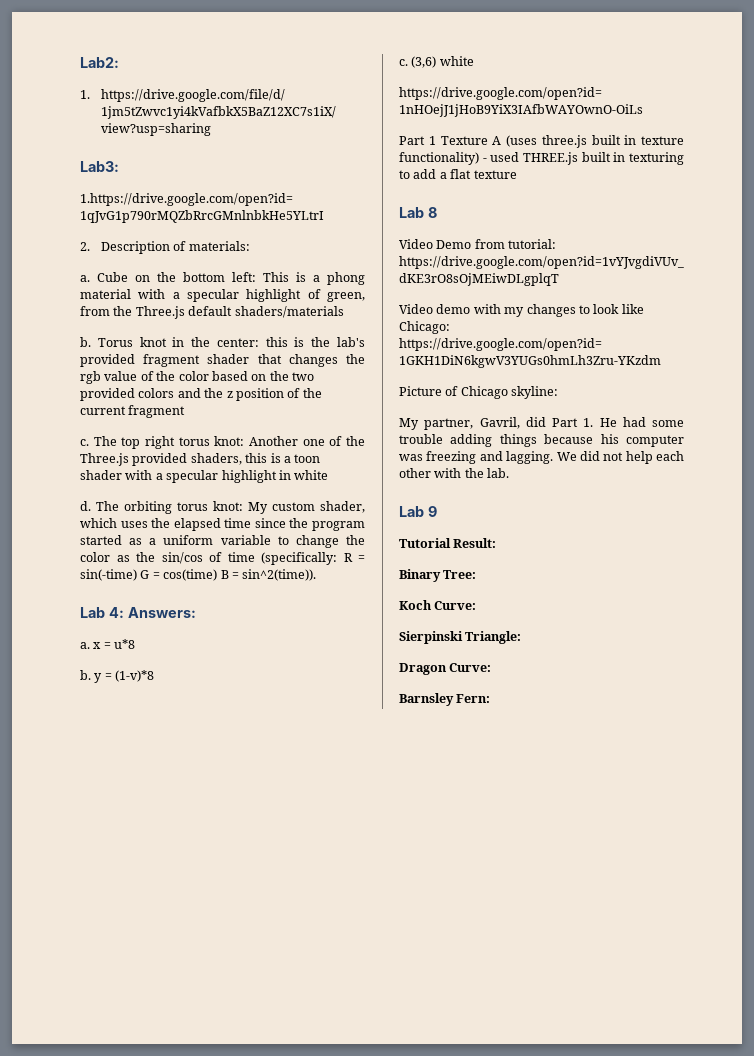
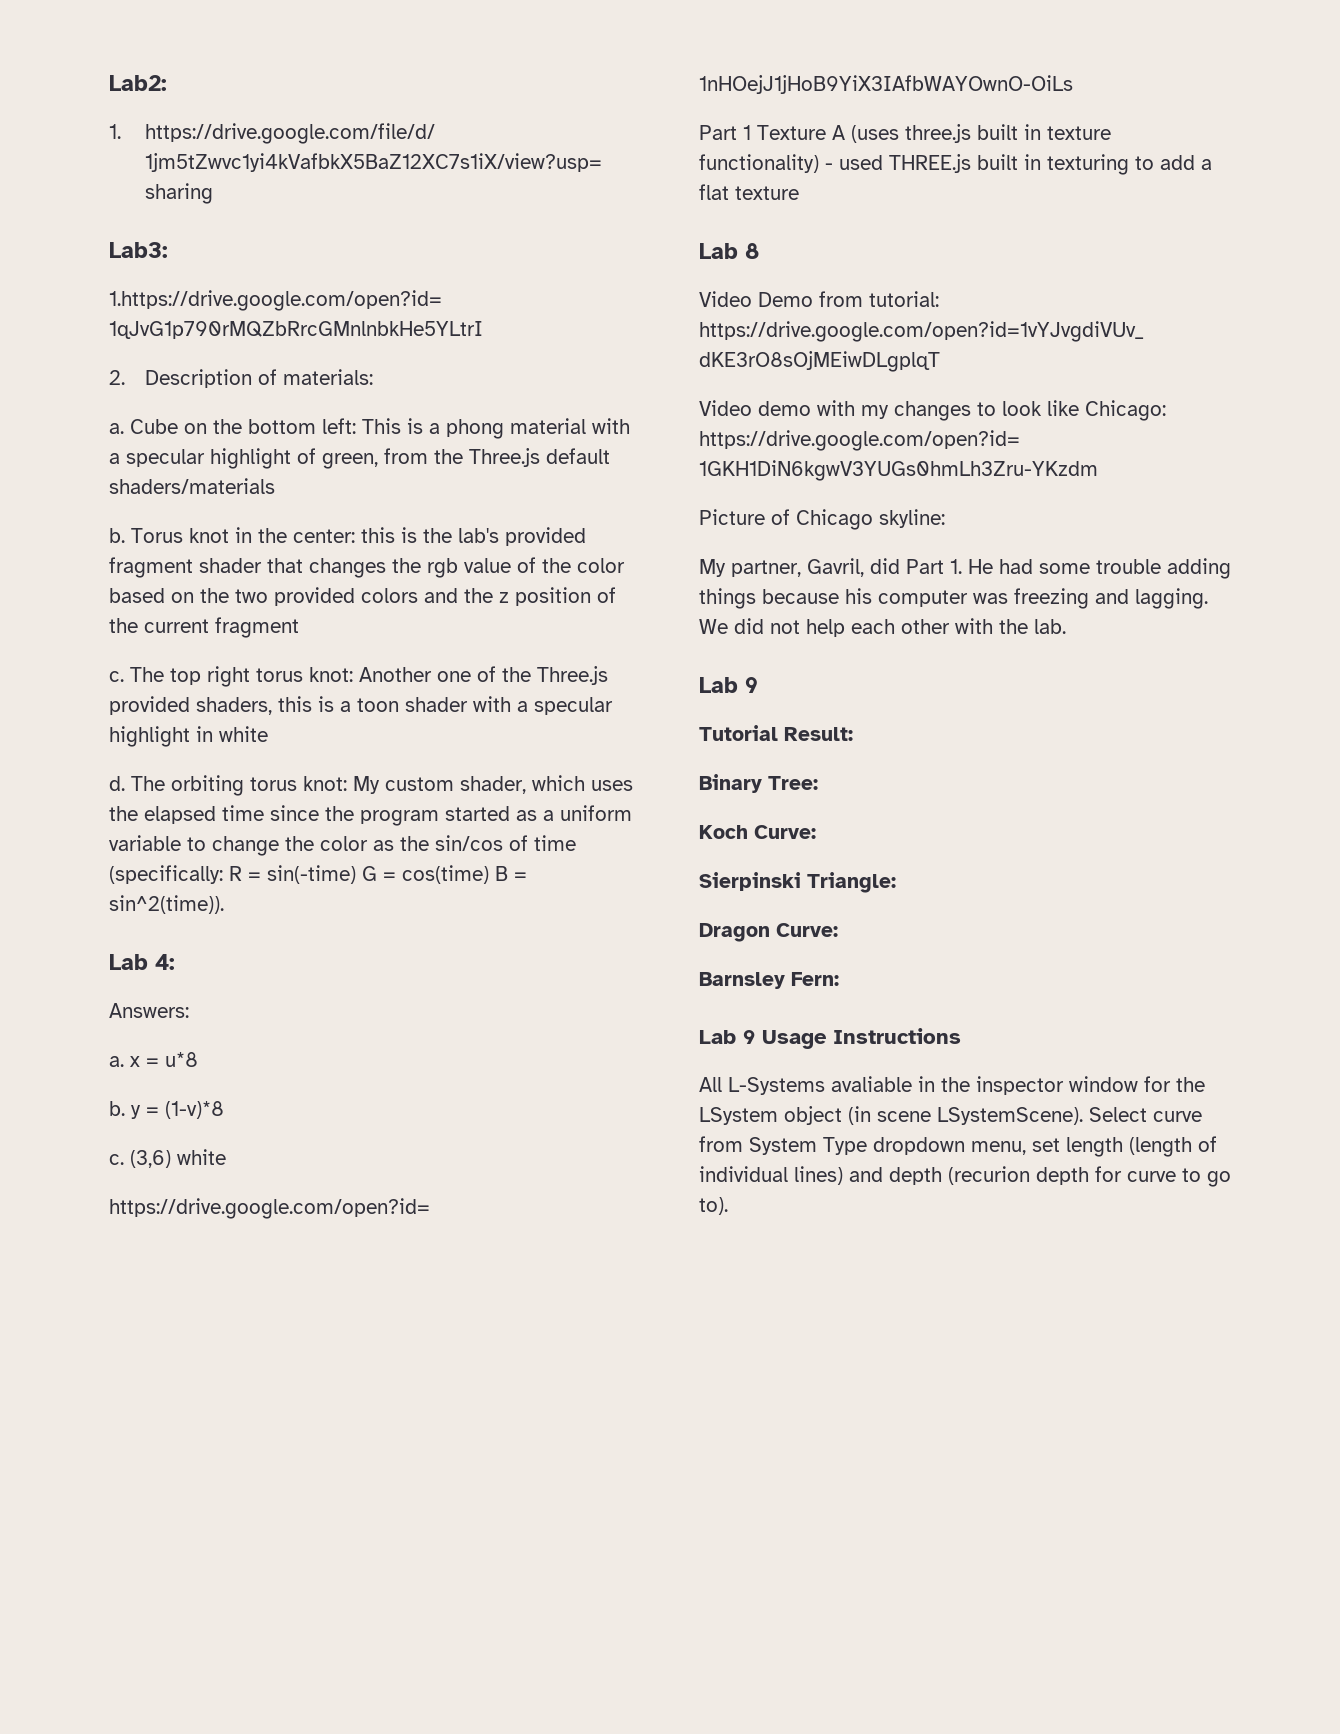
- Lab 4: Answers:
+ Lab 4:
+ Answers:
+ Lab 9 Usage Instructions
+ All L-Systems avaliable in the inspector window for the LSystem object (in scene LSystemScene). Select curve from System Type dropdown menu, set length (length of individual lines) and depth (recurion depth for curve to go to).

